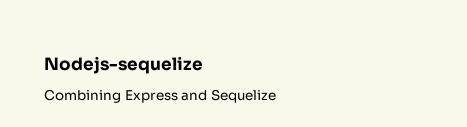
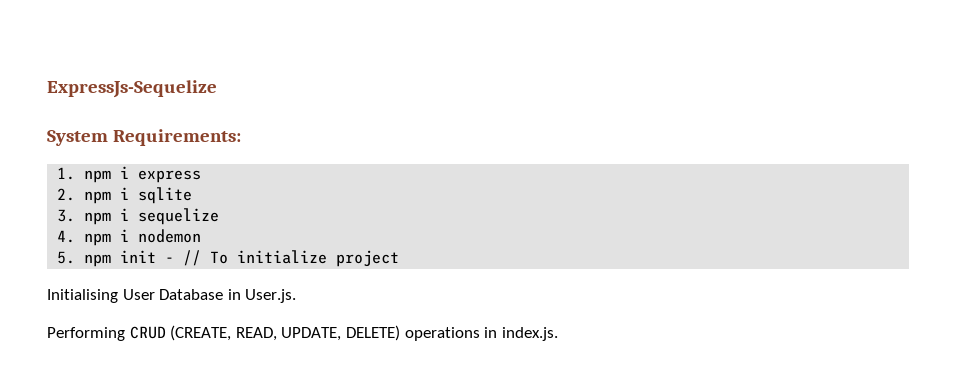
- Nodejs-sequelize
- Combining Express and Sequelize
+ ExpressJs-Sequelize
+ System Requirements:
+ 1. npm i express
+ 2. npm i sqlite
+ 3. npm i sequelize
+ 4. npm i nodemon
+ 5. npm init - // To initialize project
+ Initialising User Database in User.js.
+ Performing CRUD (CREATE, READ, UPDATE, DELETE) operations in index.js.

